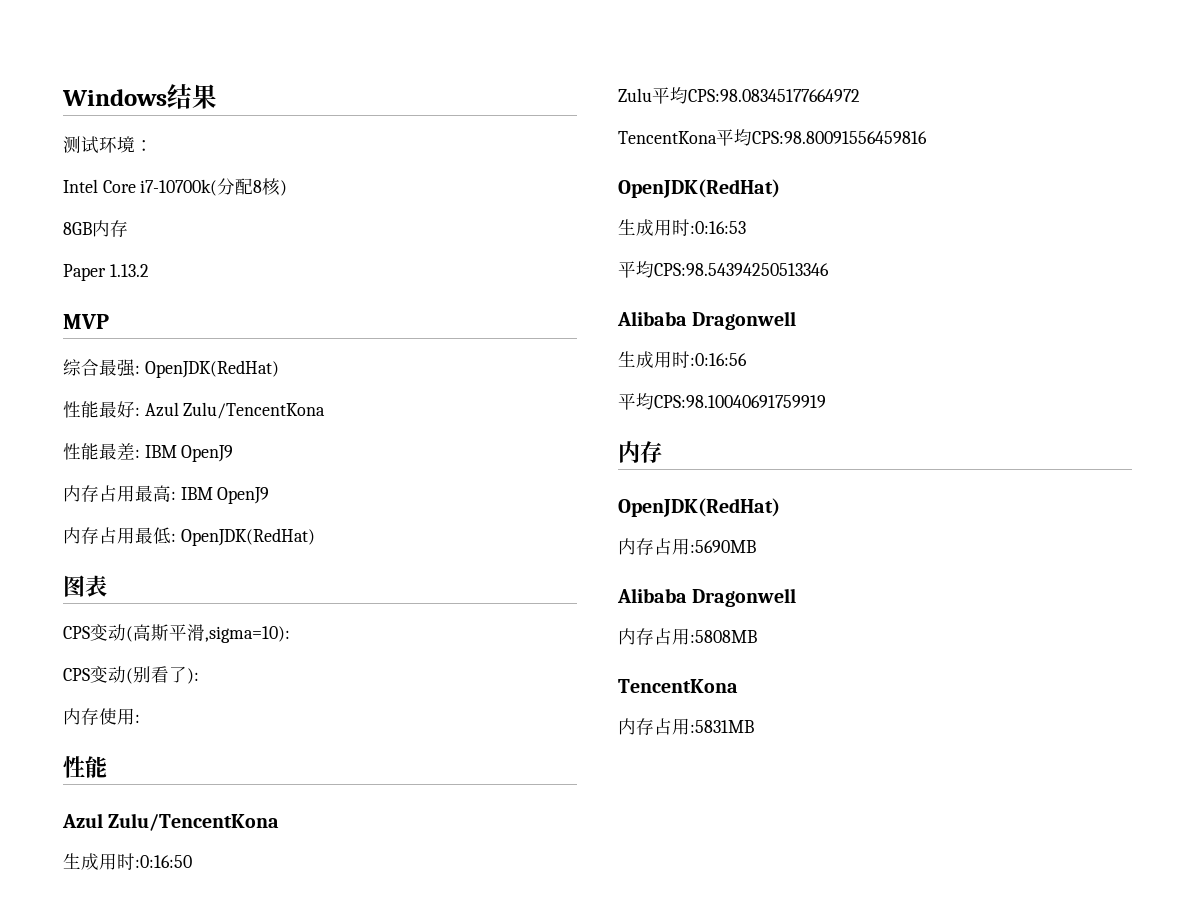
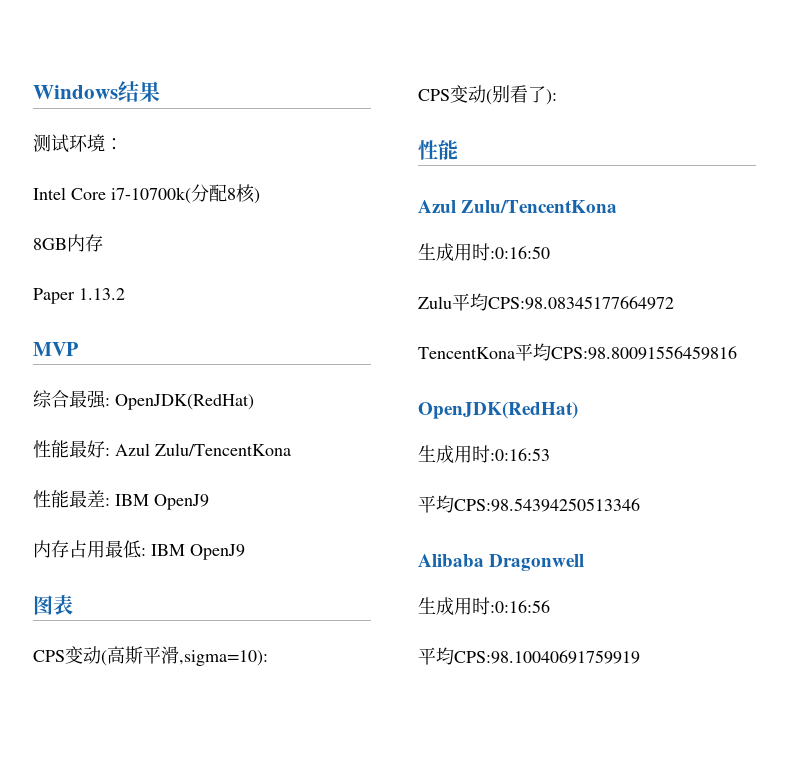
- 内存占用最高: IBM OpenJ9
- 内存占用最低: OpenJDK(RedHat)
+ 内存占用最低: IBM OpenJ9
- 内存使用:
  平均CPS:98.10040691759919
- 内存
- OpenJDK(RedHat)
- 内存占用:5690MB
- Alibaba Dragonwell
- 内存占用:5808MB
- TencentKona
- 内存占用:5831MB

